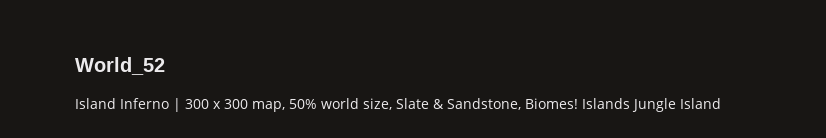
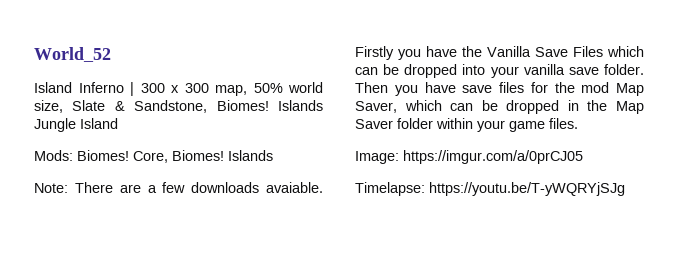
+ Mods: Biomes! Core, Biomes! Islands
+ Note: There are a few downloads avaiable. Firstly you have the Vanilla Save Files which can be dropped into your vanilla save folder. Then you have save files for the mod Map Saver, which can be dropped in the Map Saver folder within your game files.
+ Image: https://imgur.com/a/0prCJ05
+ Timelapse: https://youtu.be/T-yWQRYjSJg

